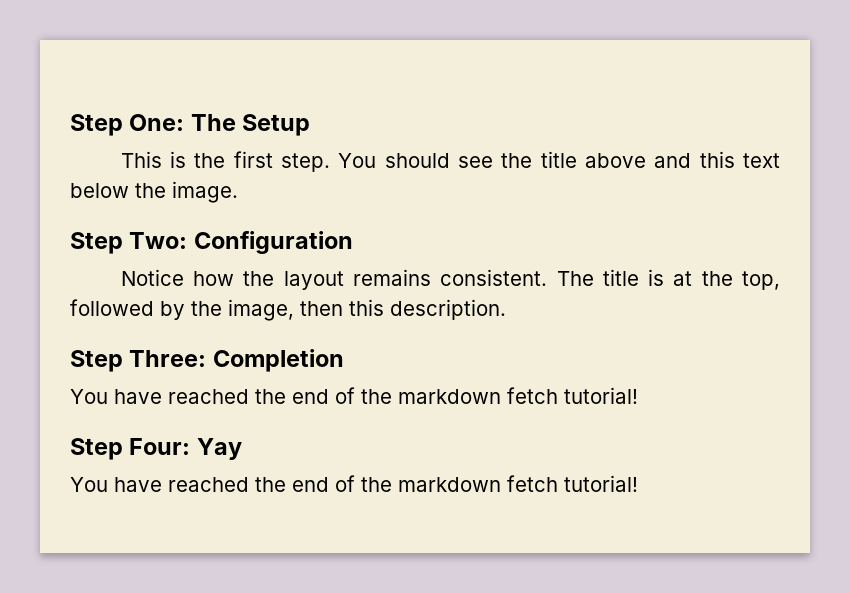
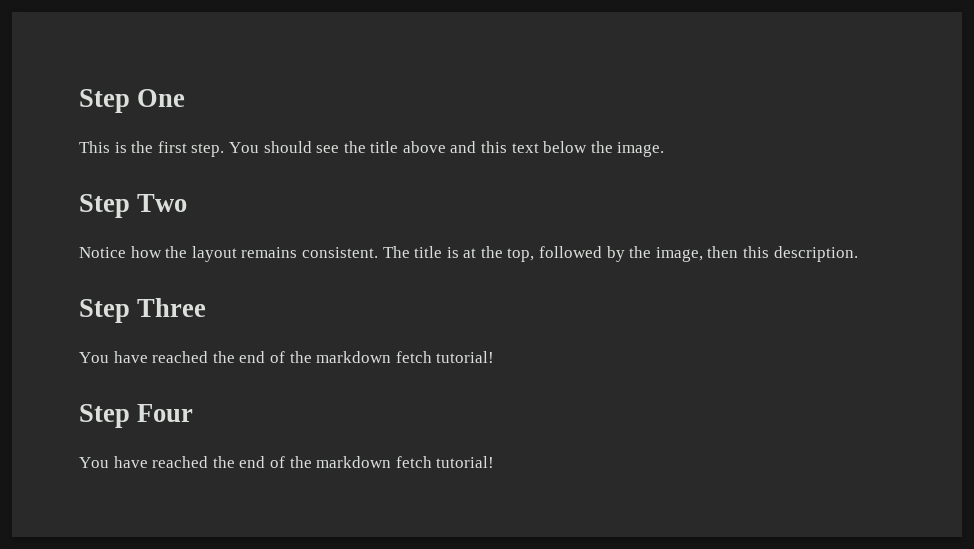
- Step One: The Setup
+ Step One
- Step Two: Configuration
+ Step Two
- Step Three: Completion
+ Step Three
- Step Four: Yay
+ Step Four

